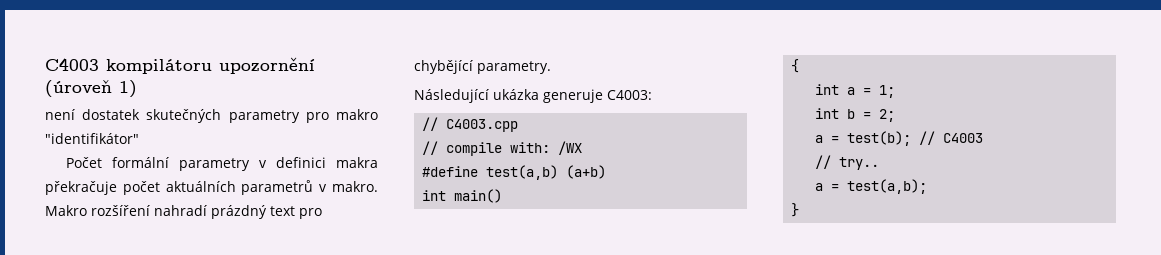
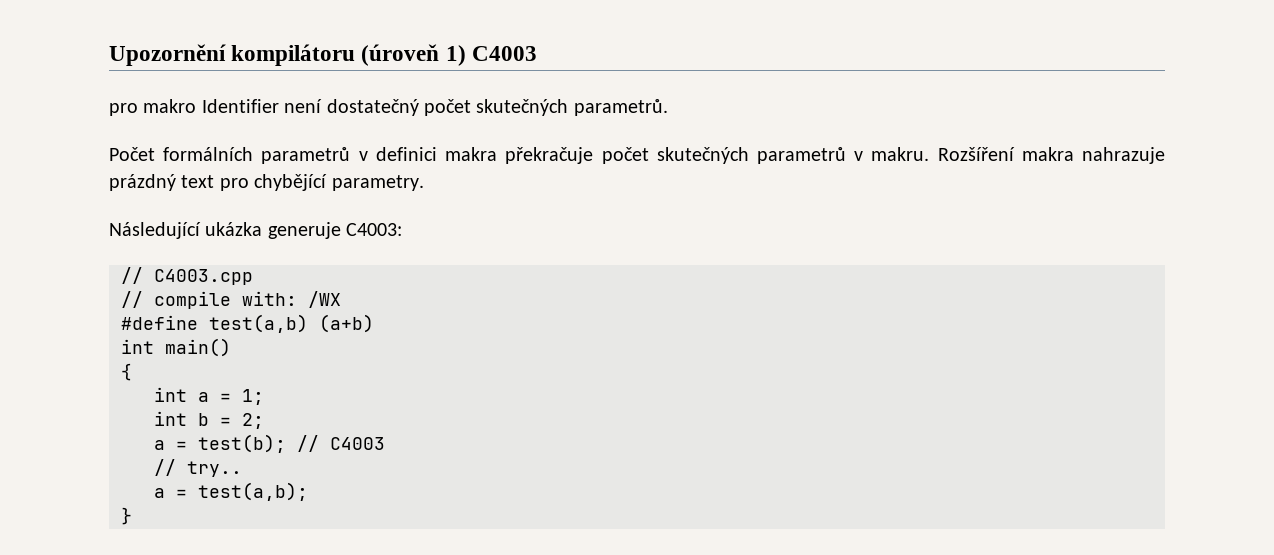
- C4003 kompilátoru upozornění (úroveň 1)
- není dostatek skutečných parametry pro makro "identifikátor"
+ Upozornění kompilátoru (úroveň 1) C4003
+ pro makro Identifier není dostatečný počet skutečných parametrů.
- Počet formální parametry v definici makra překračuje počet aktuálních parametrů v makro. Makro rozšíření nahradí prázdný text pro chybějící parametry.
+ Počet formálních parametrů v definici makra překračuje počet skutečných parametrů v makru. Rozšíření makra nahrazuje prázdný text pro chybějící parametry.

